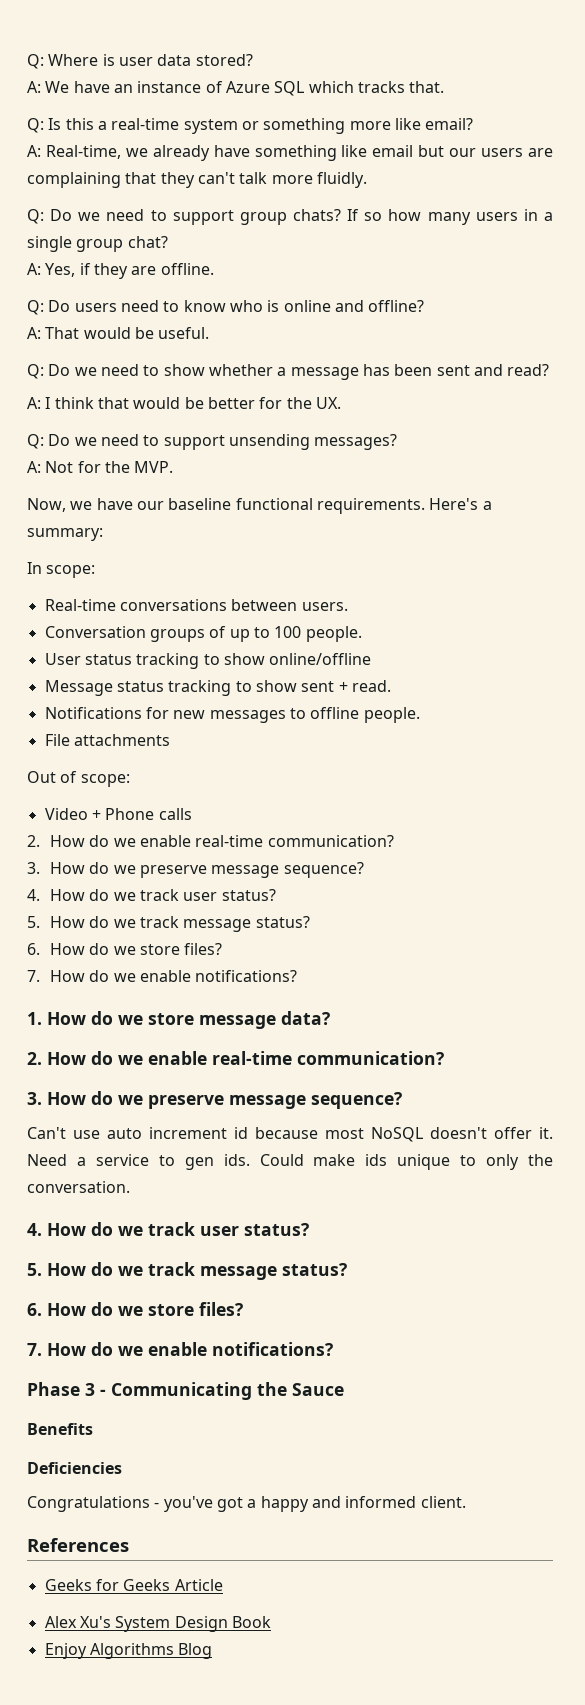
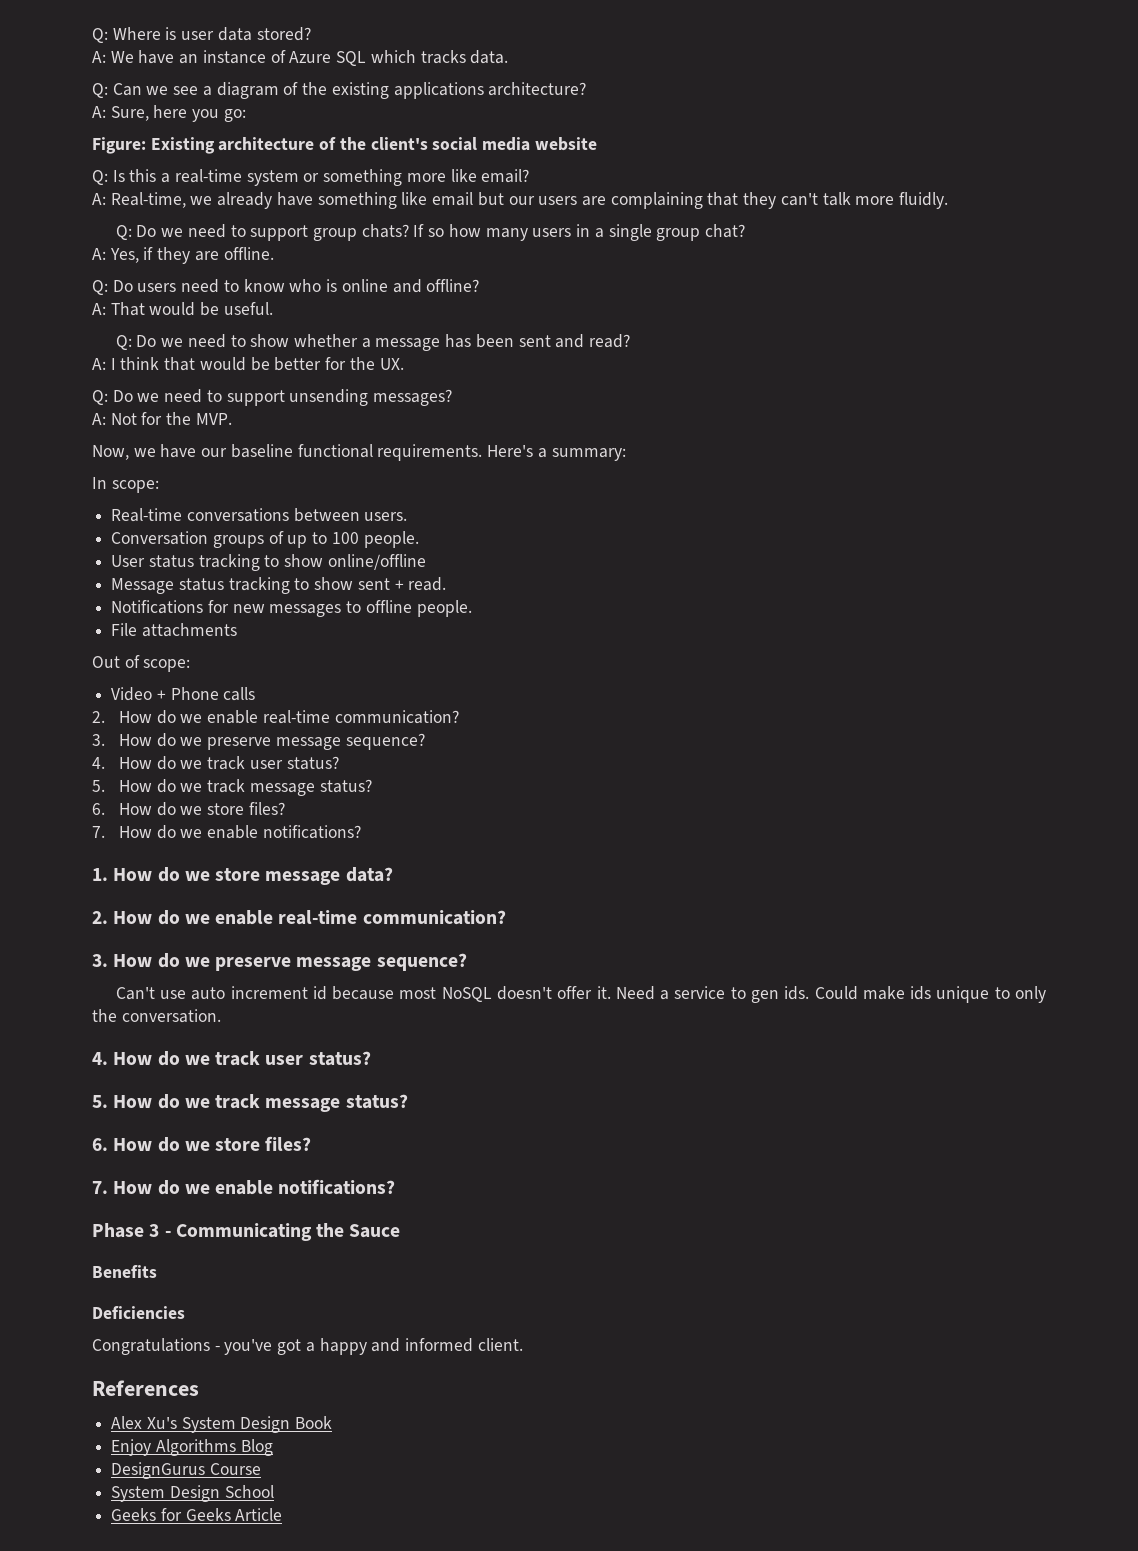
- A: We have an instance of Azure SQL which tracks that.
+ A: We have an instance of Azure SQL which tracks data.
+ Q: Can we see a diagram of the existing applications architecture?
+ A: Sure, here you go:
+ Figure: Existing architecture of the client's social media website
- Geeks for Geeks Article
+ DesignGurus Course
+ System Design School
+ Geeks for Geeks Article

